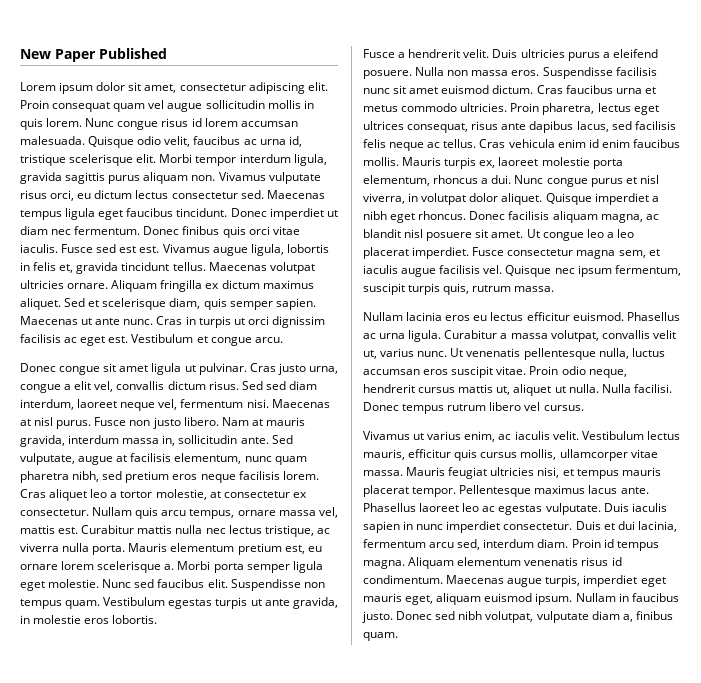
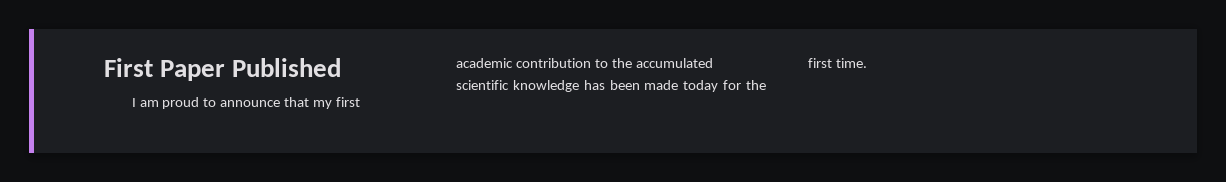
- New Paper Published
+ First Paper Published
- Lorem ipsum dolor sit amet, consectetur adipiscing elit. Proin consequat quam vel augue sollicitudin mollis in quis lorem. Nunc congue risus id lorem accumsan malesuada. Quisque odio velit, faucibus ac urna id, tristique scelerisque elit. Morbi tempor interdum ligula, gravida sagittis purus aliquam non. Vivamus vulputate risus orci, eu dictum lectus consectetur sed. Maecenas tempus ligula eget faucibus tincidunt. Donec imperdiet ut diam nec fermentum. Donec finibus quis orci vitae iaculis. Fusce sed est est. Vivamus augue ligula, lobortis in felis et, gravida tincidunt tellus. Maecenas volutpat ultricies ornare. Aliquam fringilla ex dictum maximus aliquet. Sed et scelerisque diam, quis semper sapien. Maecenas ut ante nunc. Cras in turpis ut orci dignissim facilisis ac eget est. Vestibulum et congue arcu.
- Donec congue sit amet ligula ut pulvinar. Cras justo urna, congue a elit vel, convallis dictum risus. Sed sed diam interdum, laoreet neque vel, fermentum nisi. Maecenas at nisl purus. Fusce non justo libero. Nam at mauris gravida, interdum massa in, sollicitudin ante. Sed vulputate, augue at facilisis elementum, nunc quam pharetra nibh, sed pretium eros neque facilisis lorem. Cras aliquet leo a tortor molestie, at consectetur ex consectetur. Nullam quis arcu tempus, ornare massa vel, mattis est. Curabitur mattis nulla nec lectus tristique, ac viverra nulla porta. Mauris elementum pretium est, eu ornare lorem scelerisque a. Morbi porta semper ligula eget molestie. Nunc sed faucibus elit. Suspendisse non tempus quam. Vestibulum egestas turpis ut ante gravida, in molestie eros lobortis.
- Fusce a hendrerit velit. Duis ultricies purus a eleifend posuere. Nulla non massa eros. Suspendisse facilisis nunc sit amet euismod dictum. Cras faucibus urna et metus commodo ultricies. Proin pharetra, lectus eget ultrices consequat, risus ante dapibus lacus, sed facilisis felis neque ac tellus. Cras vehicula enim id enim faucibus mollis. Mauris turpis ex, laoreet molestie porta elementum, rhoncus a dui. Nunc congue purus et nisl viverra, in volutpat dolor aliquet. Quisque imperdiet a nibh eget rhoncus. Donec facilisis aliquam magna, ac blandit nisl posuere sit amet. Ut congue leo a leo placerat imperdiet. Fusce consectetur magna sem, et iaculis augue facilisis vel. Quisque nec ipsum fermentum, suscipit turpis quis, rutrum massa.
- Nullam lacinia eros eu lectus efficitur euismod. Phasellus ac urna ligula. Curabitur a massa volutpat, convallis velit ut, varius nunc. Ut venenatis pellentesque nulla, luctus accumsan eros suscipit vitae. Proin odio neque, hendrerit cursus mattis ut, aliquet ut nulla. Nulla facilisi. Donec tempus rutrum libero vel cursus.
- Vivamus ut varius enim, ac iaculis velit. Vestibulum lectus mauris, efficitur quis cursus mollis, ullamcorper vitae massa. Mauris feugiat ultricies nisi, et tempus mauris placerat tempor. Pellentesque maximus lacus ante. Phasellus laoreet leo ac egestas vulputate. Duis iaculis sapien in nunc imperdiet consectetur. Duis et dui lacinia, fermentum arcu sed, interdum diam. Proin id tempus magna. Aliquam elementum venenatis risus id condimentum. Maecenas augue turpis, imperdiet eget mauris eget, aliquam euismod ipsum. Nullam in faucibus justo. Donec sed nibh volutpat, vulputate diam a, finibus quam.
+ I am proud to announce that my first academic contribution to the accumulated scientific knowledge has been made today for the first time.

